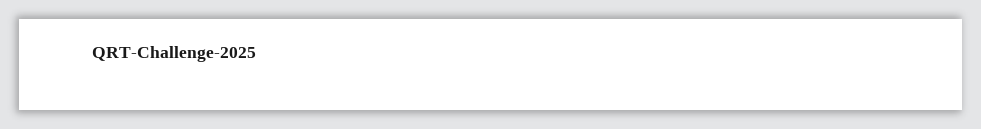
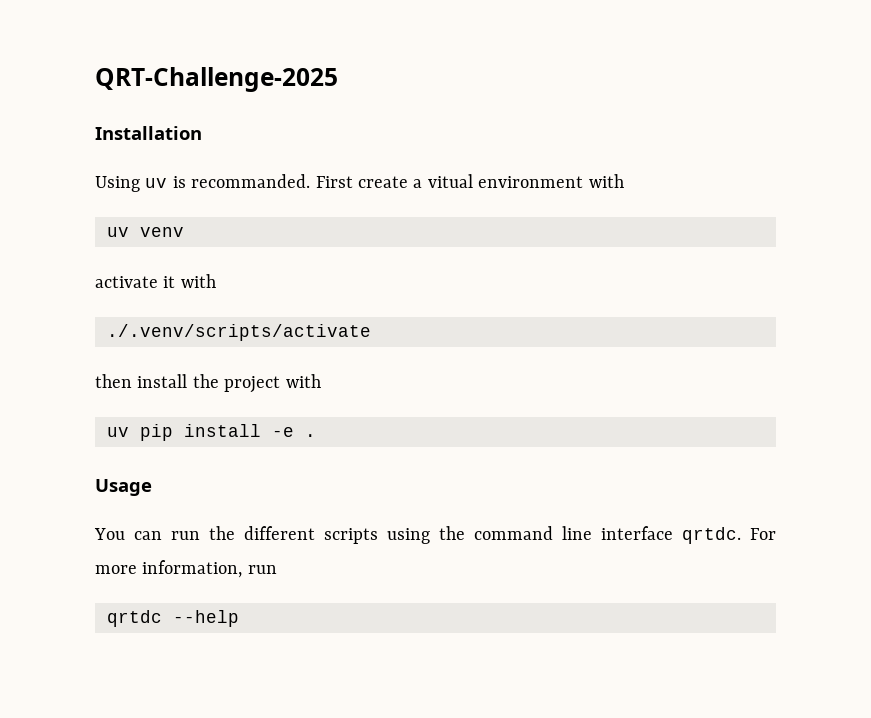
+ Installation
+ Using uv is recommanded. First create a vitual environment with
+ uv venv
+ activate it with
+ ./.venv/scripts/activate
+ then install the project with
+ uv pip install -e .
+ Usage
+ You can run the different scripts using the command line interface qrtdc. For more information, run
+ qrtdc --help

